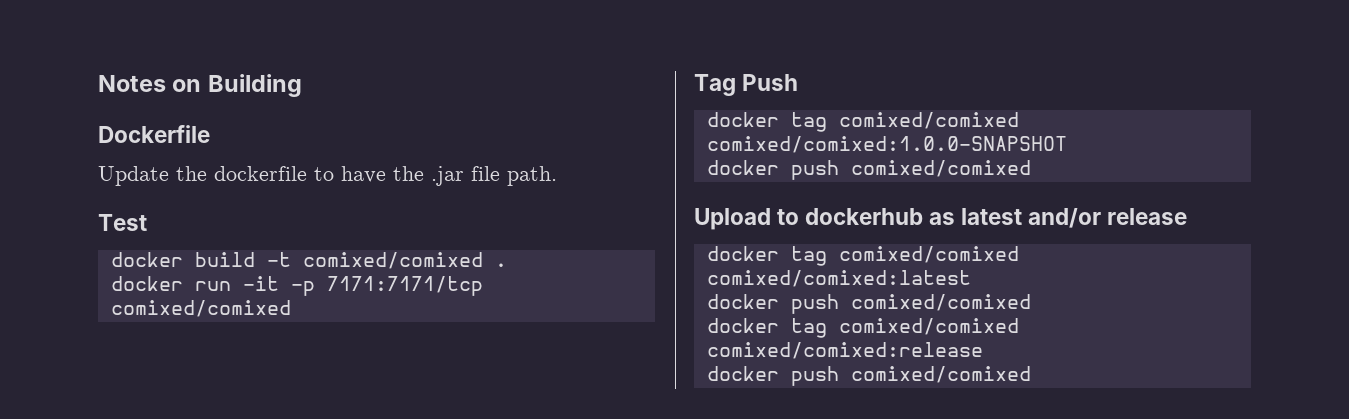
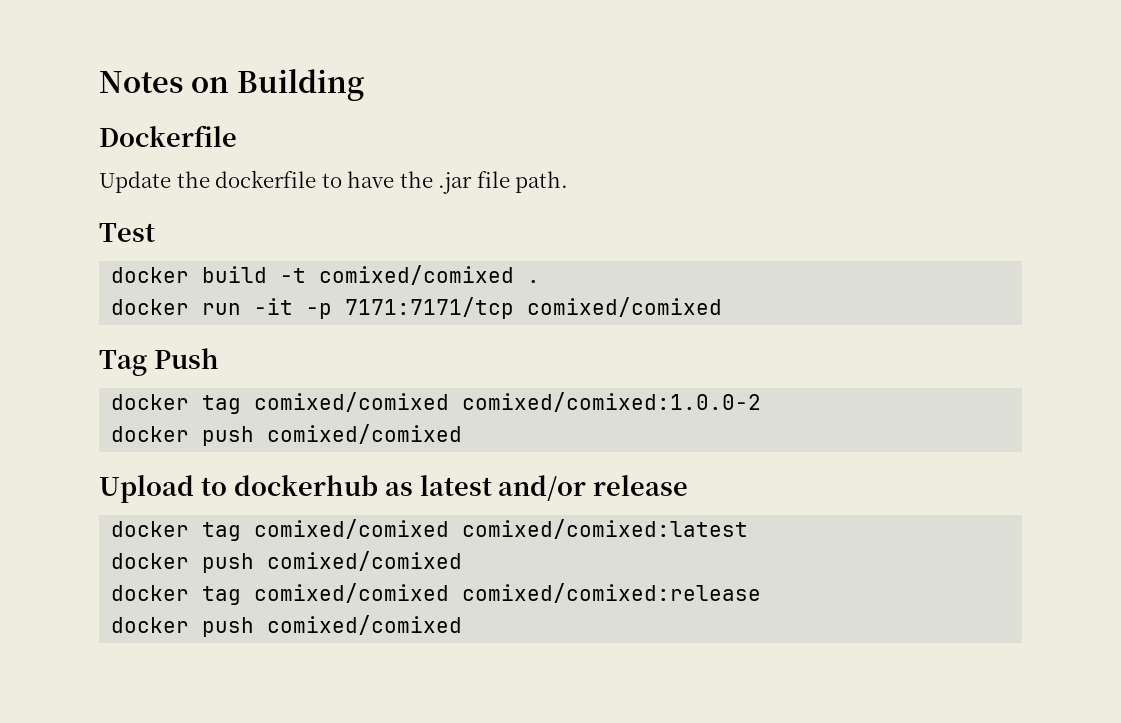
- docker tag comixed/comixed comixed/comixed:1.0.0-SNAPSHOT
+ docker tag comixed/comixed comixed/comixed:1.0.0-2

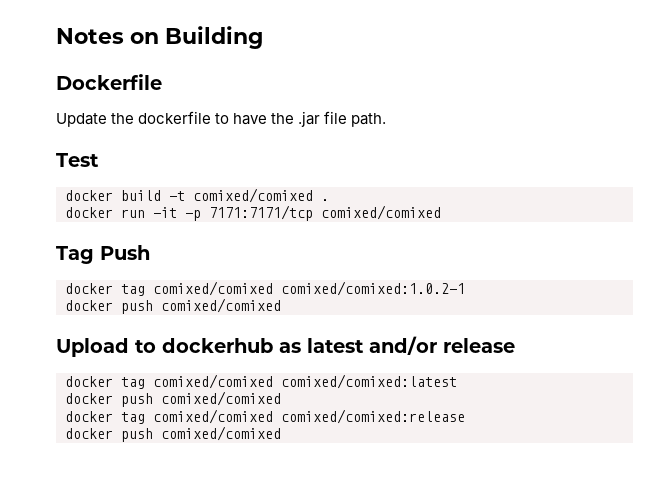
- docker tag comixed/comixed comixed/comixed:1.0.0-2
+ docker tag comixed/comixed comixed/comixed:1.0.2-1

